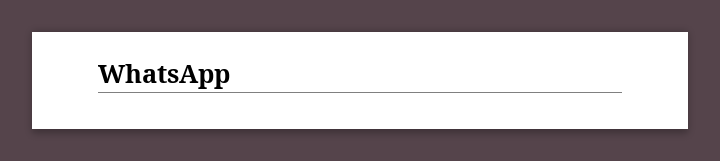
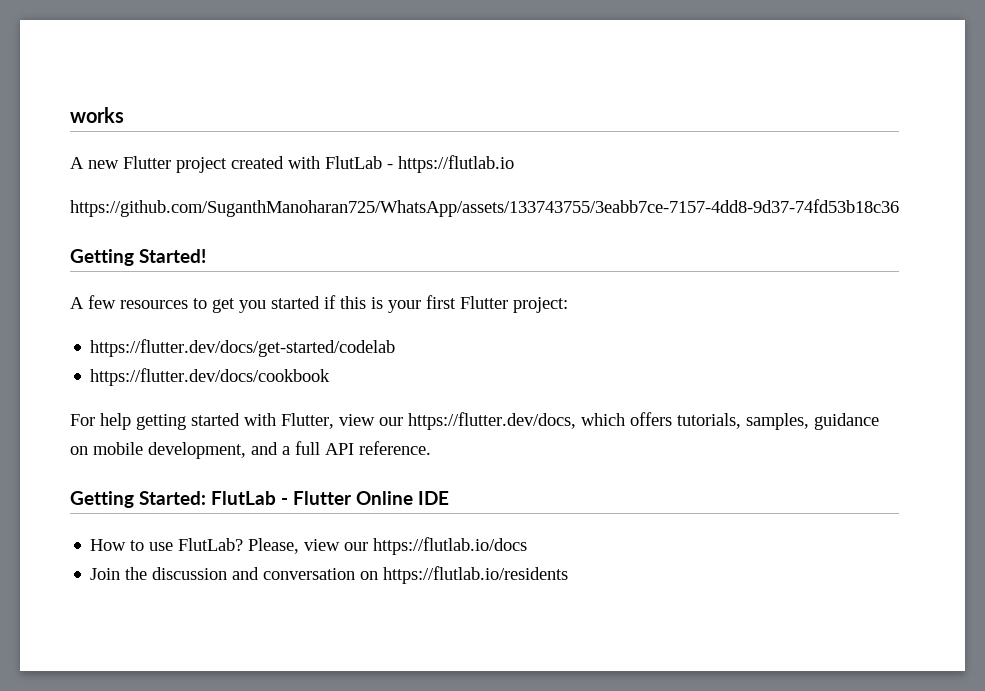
- WhatsApp
+ works
+ A new Flutter project created with FlutLab - https://flutlab.io
+ https://github.com/SuganthManoharan725/WhatsApp/assets/133743755/3eabb7ce-7157-4dd8-9d37-74fd53b18c36
+ Getting Started!
+ A few resources to get you started if this is your first Flutter project:
+ https://flutter.dev/docs/get-started/codelab
+ https://flutter.dev/docs/cookbook
+ For help getting started with Flutter, view our https://flutter.dev/docs, which offers tutorials, samples, guidance on mobile development, and a full API reference.
+ Getting Started: FlutLab - Flutter Online IDE
+ How to use FlutLab? Please, view our https://flutlab.io/docs
+ Join the discussion and conversation on https://flutlab.io/residents

